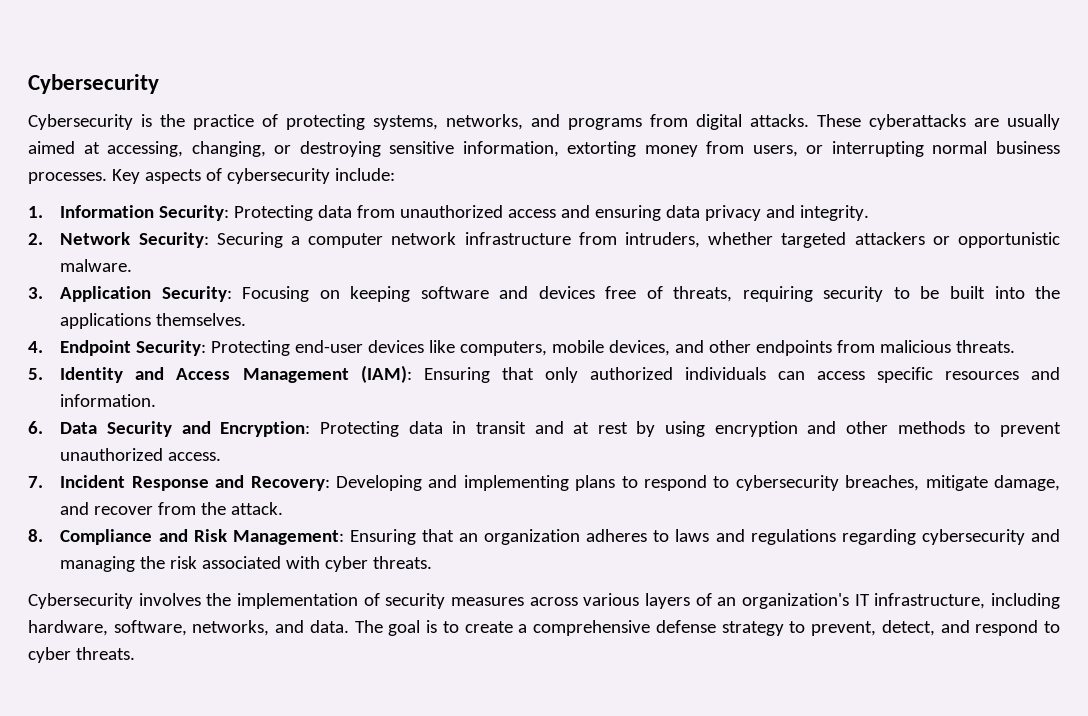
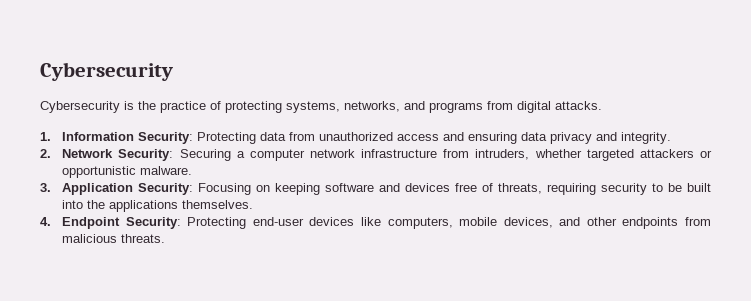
- These cyberattacks are usually aimed at accessing, changing, or destroying sensitive information, extorting money from users, or interrupting normal business processes. Key aspects of cybersecurity include:
- 5. Identity and Access Management (IAM): Ensuring that only authorized individuals can access specific resources and information.
- 6. Data Security and Encryption: Protecting data in transit and at rest by using encryption and other methods to prevent unauthorized access.
- 7. Incident Response and Recovery: Developing and implementing plans to respond to cybersecurity breaches, mitigate damage, and recover from the attack.
- 8. Compliance and Risk Management: Ensuring that an organization adheres to laws and regulations regarding cybersecurity and managing the risk associated with cyber threats.
- Cybersecurity involves the implementation of security measures across various layers of an organization's IT infrastructure, including hardware, software, networks, and data. The goal is to create a comprehensive defense strategy to prevent, detect, and respond to cyber threats.

